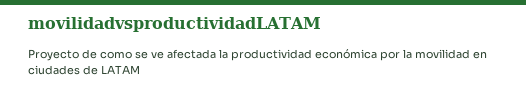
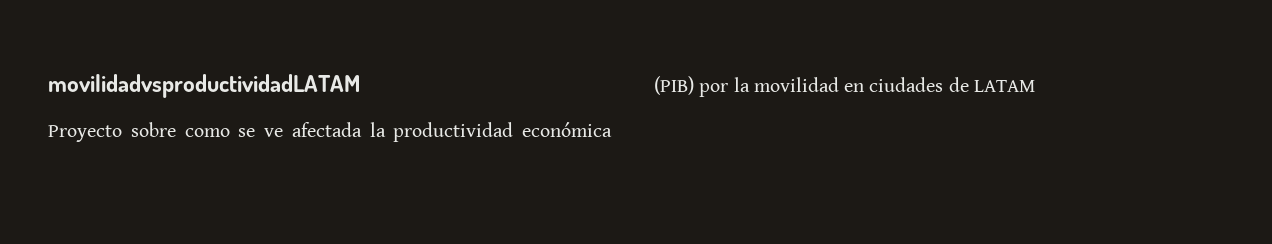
- Proyecto de como se ve afectada la productividad económica por la movilidad en ciudades de LATAM
+ Proyecto sobre como se ve afectada la productividad económica (PIB) por la movilidad en ciudades de LATAM

